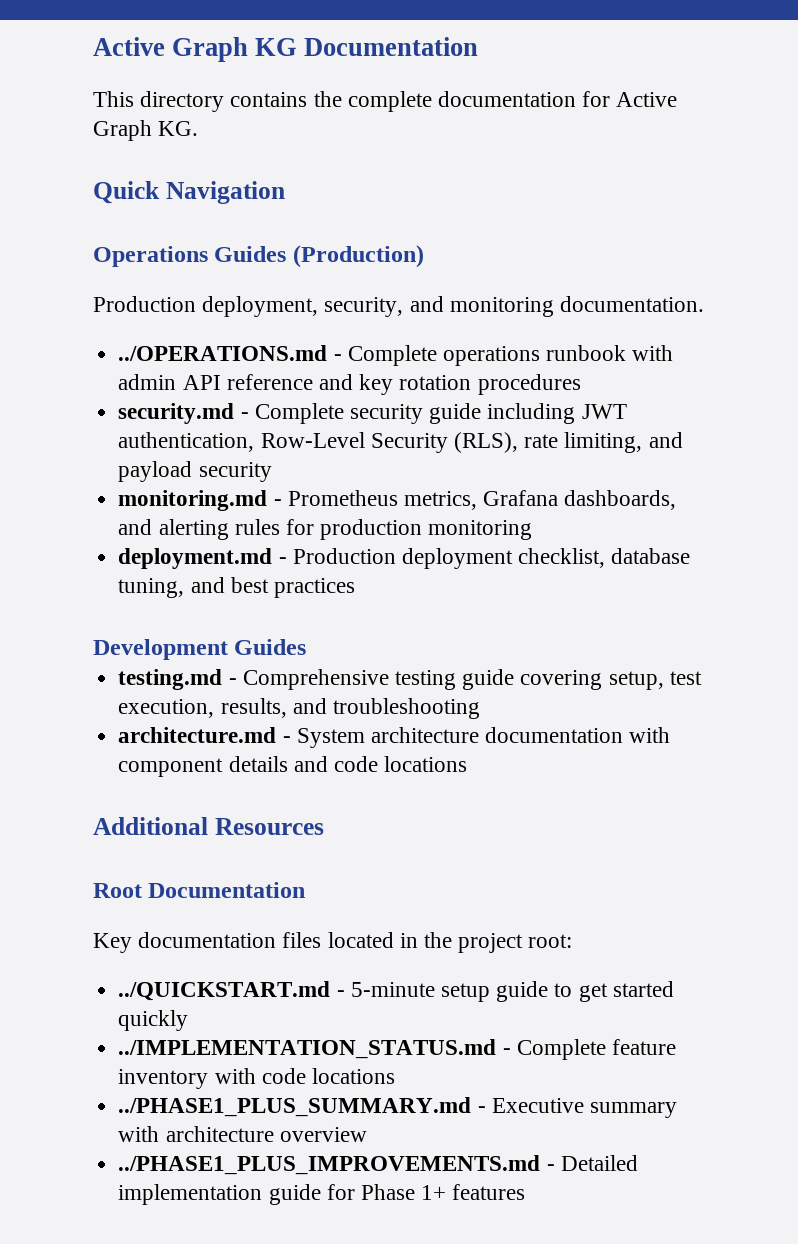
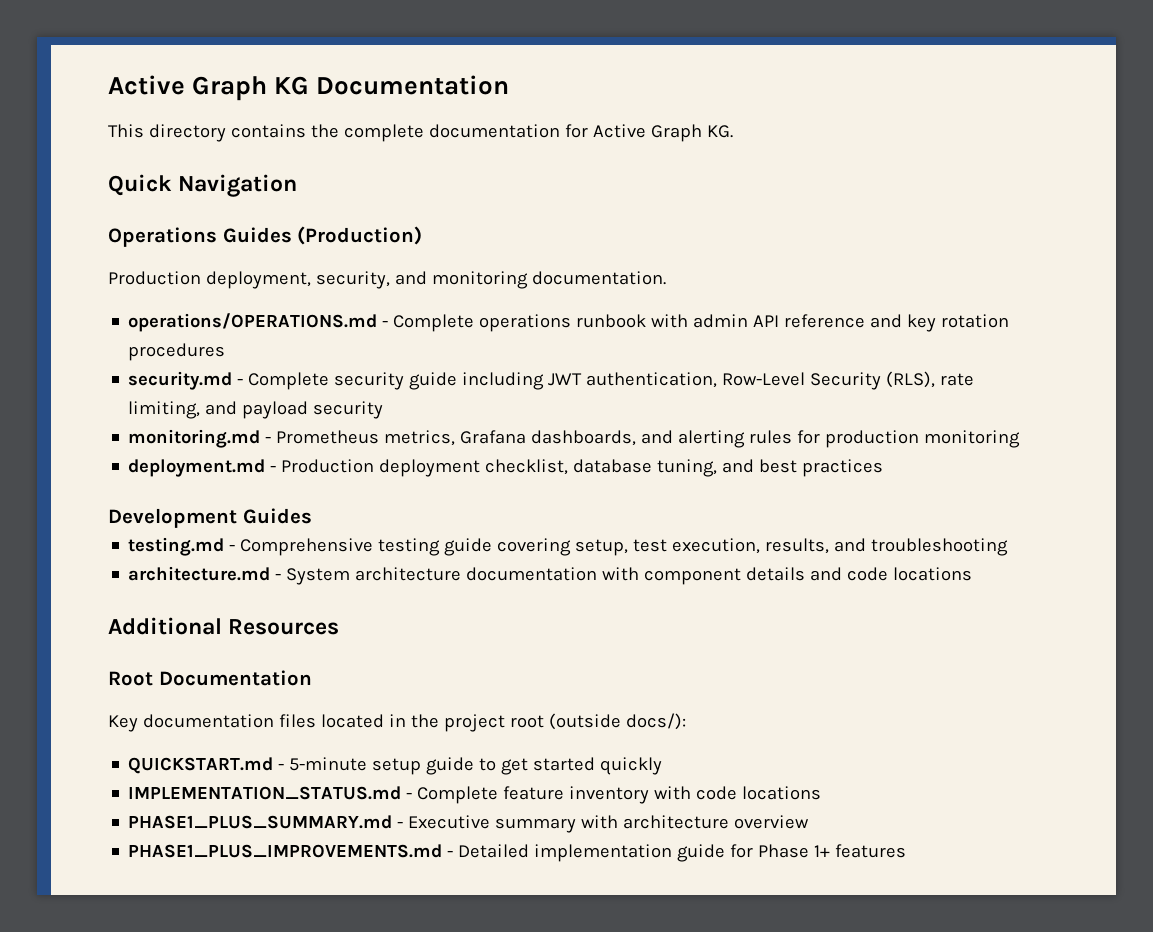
- ../OPERATIONS.md - Complete operations runbook with admin API reference and key rotation procedures
+ operations/OPERATIONS.md - Complete operations runbook with admin API reference and key rotation procedures
- Key documentation files located in the project root:
- ../QUICKSTART.md - 5-minute setup guide to get started quickly
+ Key documentation files located in the project root (outside docs/):
+ QUICKSTART.md - 5-minute setup guide to get started quickly
- ../IMPLEMENTATION_STATUS.md - Complete feature inventory with code locations
+ IMPLEMENTATION_STATUS.md - Complete feature inventory with code locations
- ../PHASE1_PLUS_SUMMARY.md - Executive summary with architecture overview
+ PHASE1_PLUS_SUMMARY.md - Executive summary with architecture overview
- ../PHASE1_PLUS_IMPROVEMENTS.md - Detailed implementation guide for Phase 1+ features
+ PHASE1_PLUS_IMPROVEMENTS.md - Detailed implementation guide for Phase 1+ features

